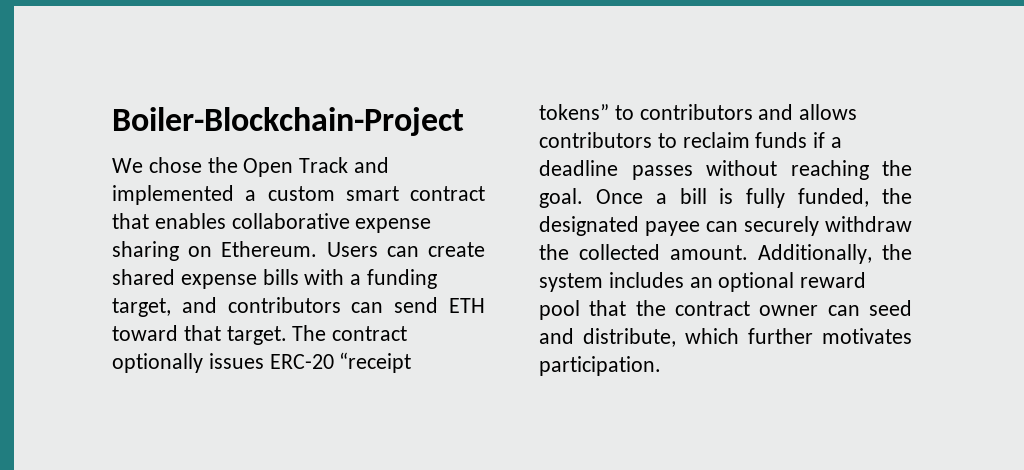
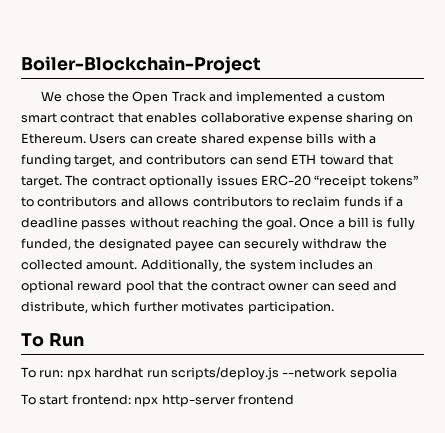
+ To Run
+ To run: npx hardhat run scripts/deploy.js --network sepolia
+ To start frontend: npx http-server frontend

